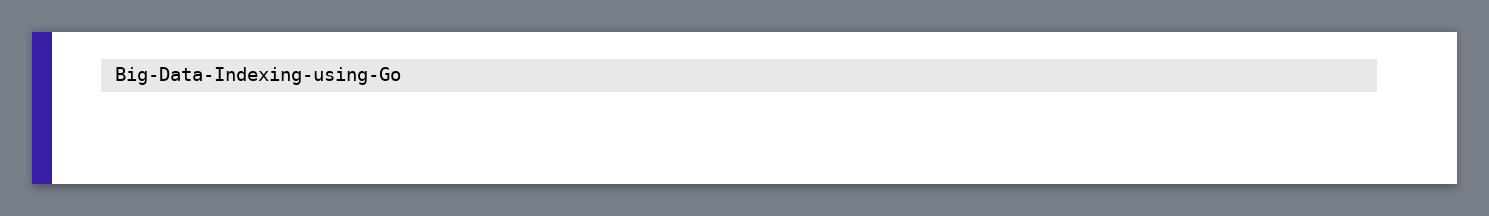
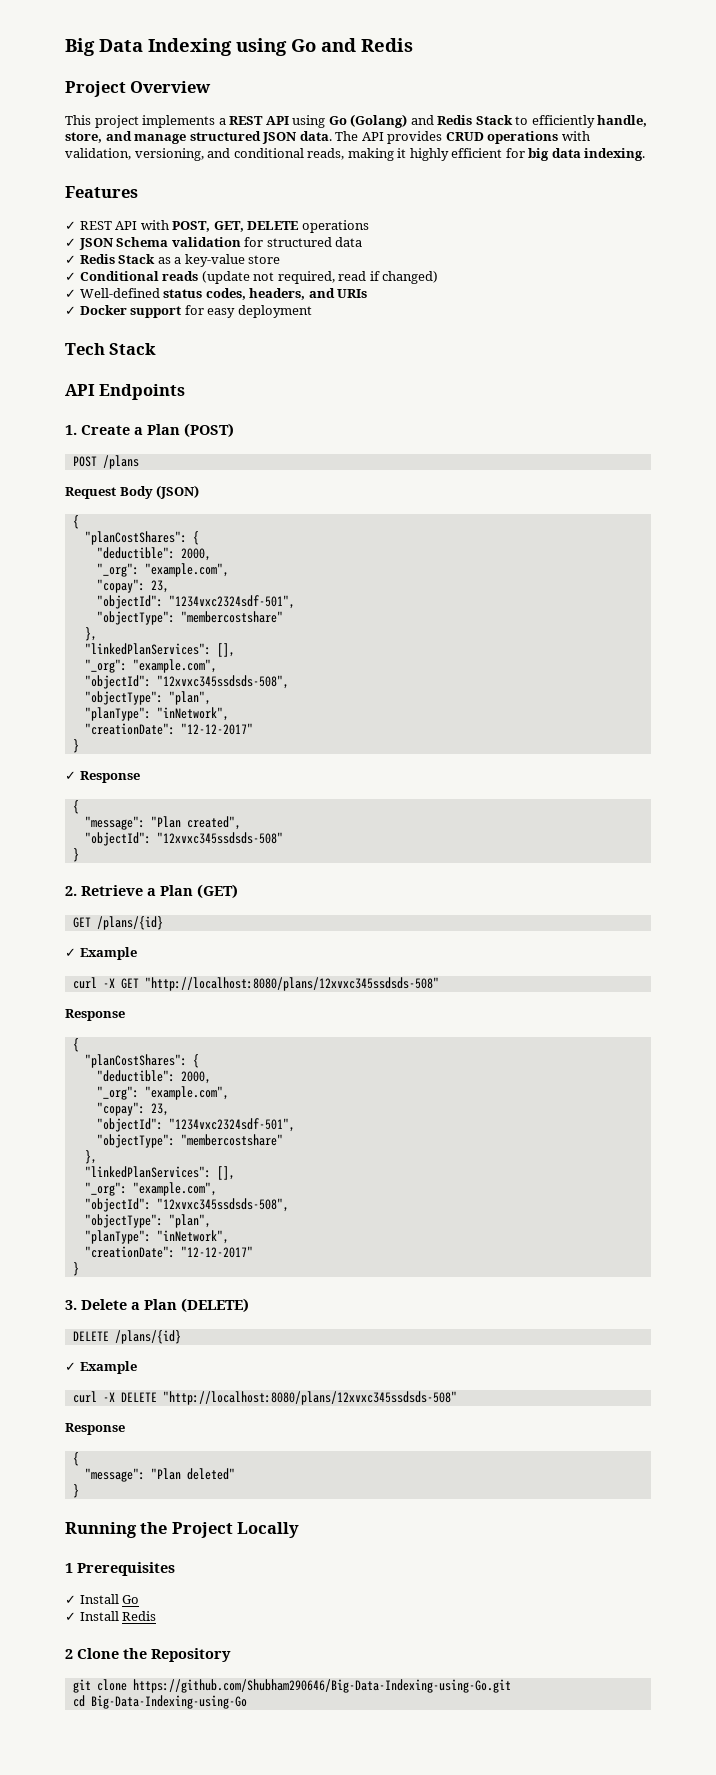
- Big-Data-Indexing-using-Go
+ Big Data Indexing using Go and Redis
+ Project Overview
+ This project implements a REST API using Go (Golang) and Redis Stack to efficiently handle, store, and manage structured JSON data. The API provides CRUD operations with validation, versioning, and conditional reads, making it highly efficient for big data indexing.
+ Features
+ ✓ REST API with POST, GET, DELETE operations
+ ✓ JSON Schema validation for structured data
+ ✓ Redis Stack as a key-value store
+ ✓ Conditional reads (update not required, read if changed)
+ ✓ Well-defined status codes, headers, and URIs
+ ✓ Docker support for easy deployment
+ Tech Stack
+ API Endpoints
+ 1. Create a Plan (POST)
+ POST /plans
+ Request Body (JSON)
+ {
+ "planCostShares": {
+ "deductible": 2000,
+ "_org": "example.com",
+ "copay": 23,
+ "objectId": "1234vxc2324sdf-501",
+ "objectType": "membercostshare"
+ },
+ "linkedPlanServices": [],
+ "_org": "example.com",
+ "objectId": "12xvxc345ssdsds-508",
+ "objectType": "plan",
+ "planType": "inNetwork",
+ "creationDate": "12-12-2017"
+ }
+ ✓ Response
+ {
+ "message": "Plan created",
+ "objectId": "12xvxc345ssdsds-508"
+ }
+ 2. Retrieve a Plan (GET)
+ GET /plans/{id}
+ ✓ Example
+ curl -X GET "http://localhost:8080/plans/12xvxc345ssdsds-508"
+ Response
+ {
+ "planCostShares": {
+ "deductible": 2000,
+ "_org": "example.com",
+ "copay": 23,
+ "objectId": "1234vxc2324sdf-501",
+ "objectType": "membercostshare"
+ },
+ "linkedPlanServices": [],
+ "_org": "example.com",
+ "objectId": "12xvxc345ssdsds-508",
+ "objectType": "plan",
+ "planType": "inNetwork",
+ "creationDate": "12-12-2017"
+ }
+ 3. Delete a Plan (DELETE)
+ DELETE /plans/{id}
+ ✓ Example
+ curl -X DELETE "http://localhost:8080/plans/12xvxc345ssdsds-508"
+ Response
+ {
+ "message": "Plan deleted"
+ }
+ Running the Project Locally
+ 1 Prerequisites
+ ✓ Install Go
+ ✓ Install Redis
+ 2 Clone the Repository
+ git clone https://github.com/Shubham290646/Big-Data-Indexing-using-Go.git
+ cd Big-Data-Indexing-using-Go

